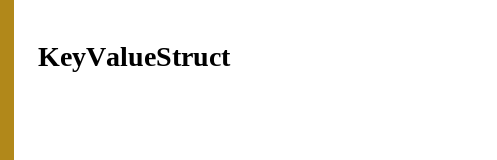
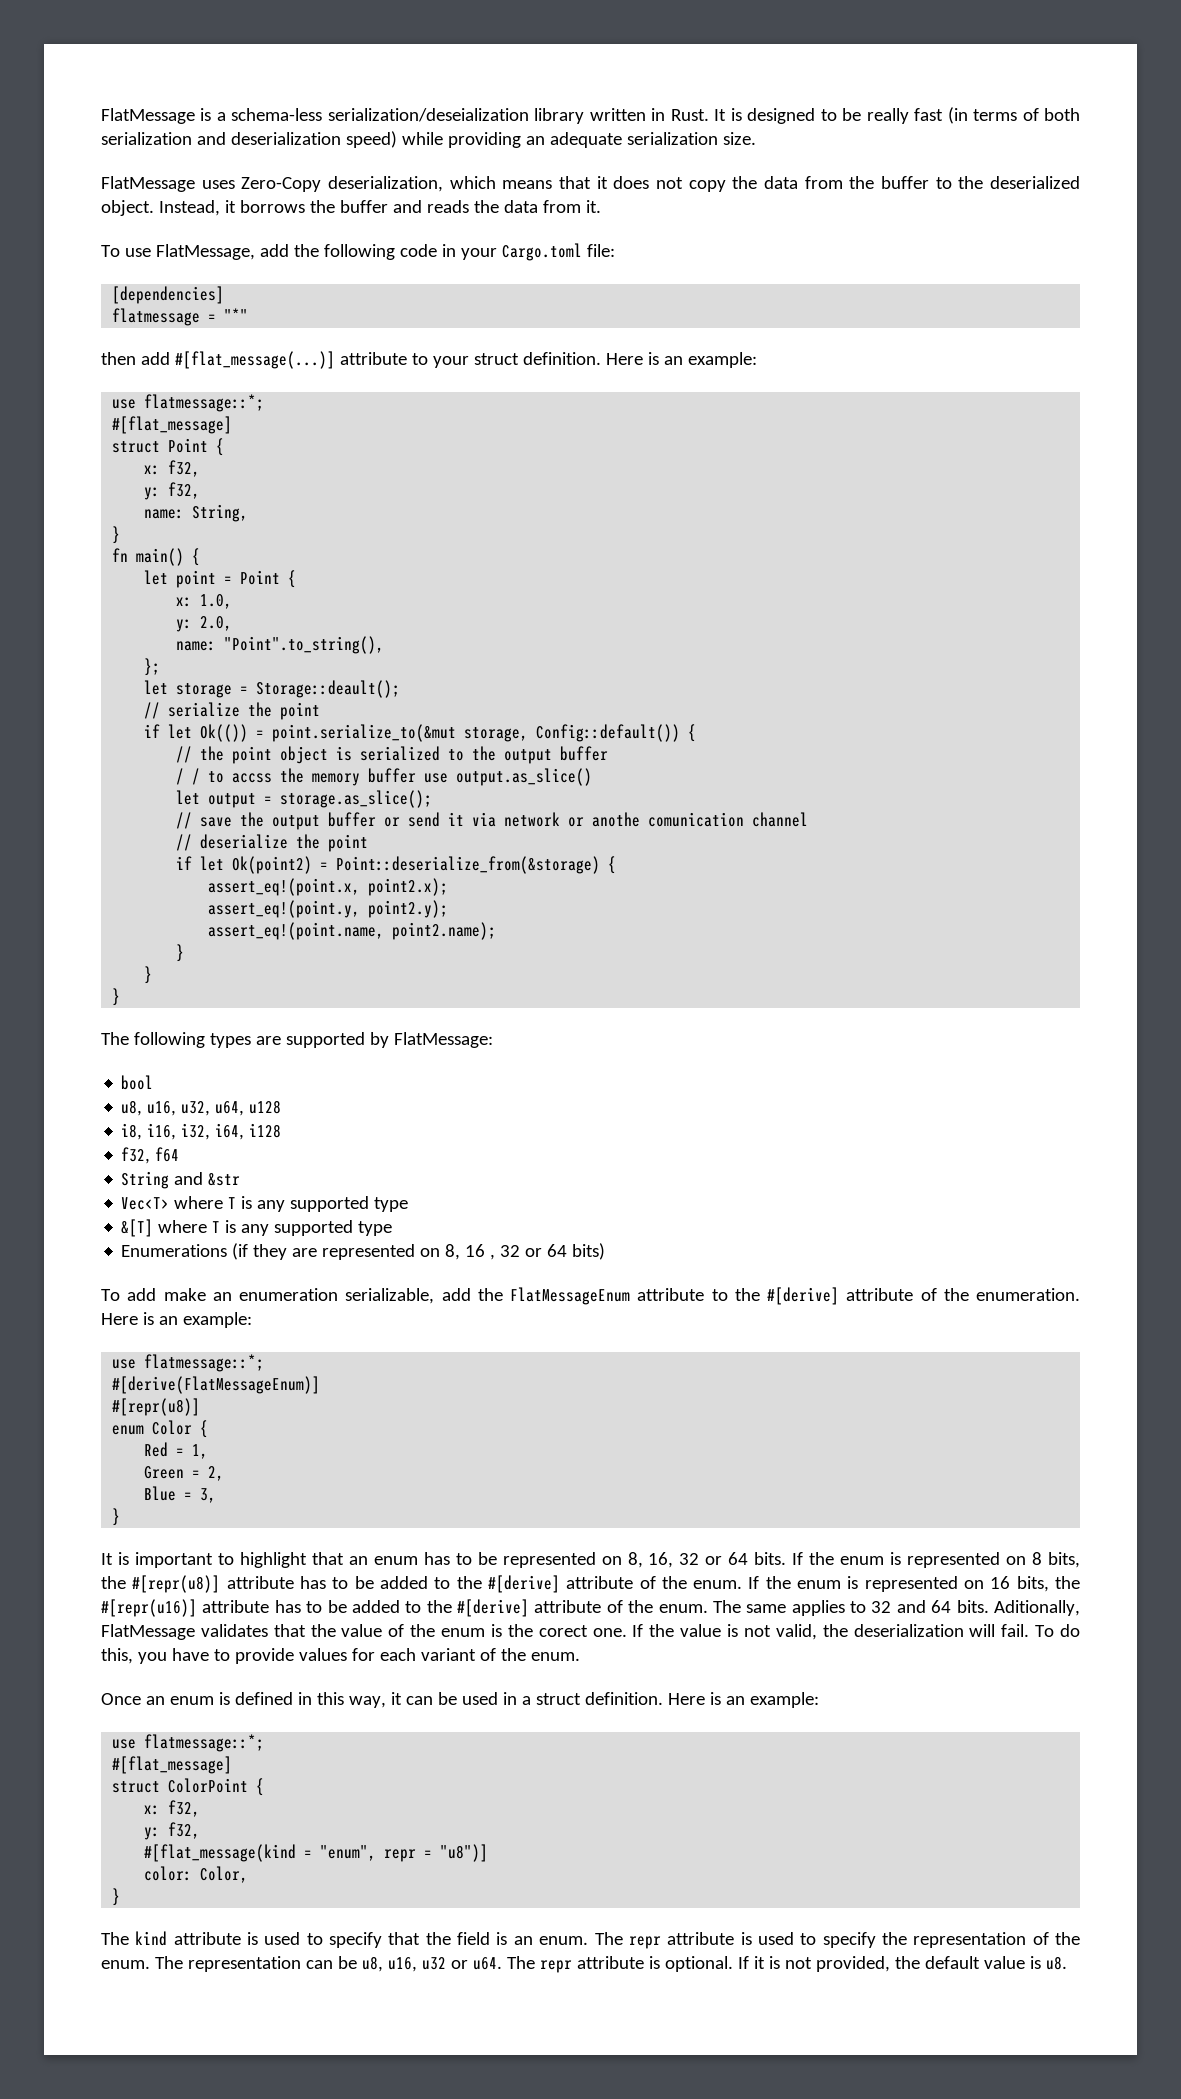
- KeyValueStruct
+ FlatMessage is a schema-less serialization/deseialization library written in Rust. It is designed to be really fast (in terms of both serialization and deserialization speed) while providing an adequate serialization size.
+ FlatMessage uses Zero-Copy deserialization, which means that it does not copy the data from the buffer to the deserialized object. Instead, it borrows the buffer and reads the data from it.
+ To use FlatMessage, add the following code in your Cargo.toml file:
+ [dependencies]
+ flatmessage = "*"
+ then add #[flat_message(...)] attribute to your struct definition. Here is an example:
+ use flatmessage::*;
+ #[flat_message]
+ struct Point {
+ x: f32,
+ y: f32,
+ name: String,
+ }
+ fn main() {
+ let point = Point {
+ x: 1.0,
+ y: 2.0,
+ name: "Point".to_string(),
+ };
+ let storage = Storage::deault();
+ // serialize the point
+ if let Ok(()) = point.serialize_to(&mut storage, Config::default()) {
+ // the point object is serialized to the output buffer
+ / / to accss the memory buffer use output.as_slice()
+ let output = storage.as_slice();
+ // save the output buffer or send it via network or anothe comunication channel
+ // deserialize the point
+ if let Ok(point2) = Point::deserialize_from(&storage) {
+ assert_eq!(point.x, point2.x);
+ assert_eq!(point.y, point2.y);
+ assert_eq!(point.name, point2.name);
+ }
+ }
+ }
+ The following types are supported by FlatMessage:
+ bool
+ u8, u16, u32, u64, u128
+ i8, i16, i32, i64, i128
+ f32, f64
+ String and &str
+ Vec<T> where T is any supported type
+ &[T] where T is any supported type
+ Enumerations (if they are represented on 8, 16 , 32 or 64 bits)
+ To add make an enumeration serializable, add the FlatMessageEnum attribute to the #[derive] attribute of the enumeration. Here is an example:
+ use flatmessage::*;
+ #[derive(FlatMessageEnum)]
+ #[repr(u8)]
+ enum Color {
+ Red = 1,
+ Green = 2,
+ Blue = 3,
+ }
+ It is important to highlight that an enum has to be represented on 8, 16, 32 or 64 bits. If the enum is represented on 8 bits, the #[repr(u8)] attribute has to be added to the #[derive] attribute of the enum. If the enum is represented on 16 bits, the #[repr(u16)] attribute has to be added to the #[derive] attribute of the enum. The same applies to 32 and 64 bits. Aditionally, FlatMessage validates that the value of the enum is the corect one. If the value is not valid, the deserialization will fail. To do this, you have to provide values for each variant of the enum.
+ Once an enum is defined in this way, it can be used in a struct definition. Here is an example:
+ use flatmessage::*;
+ #[flat_message]
+ struct ColorPoint {
+ x: f32,
+ y: f32,
+ #[flat_message(kind = "enum", repr = "u8")]
+ color: Color,
+ }
+ The kind attribute is used to specify that the field is an enum. The repr attribute is used to specify the representation of the enum. The representation can be u8, u16, u32 or u64. The repr attribute is optional. If it is not provided, the default value is u8.

